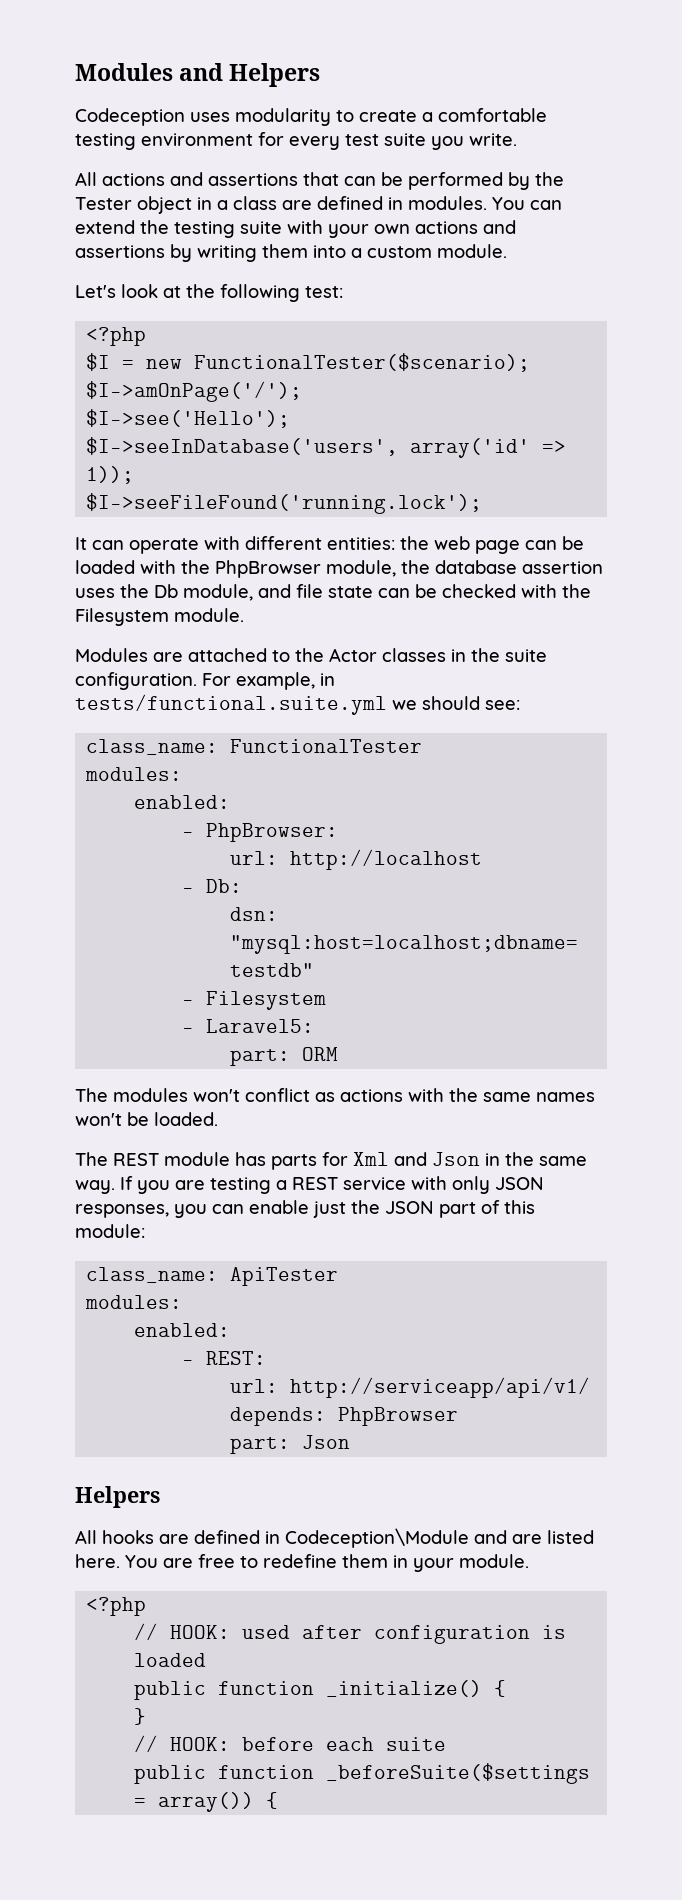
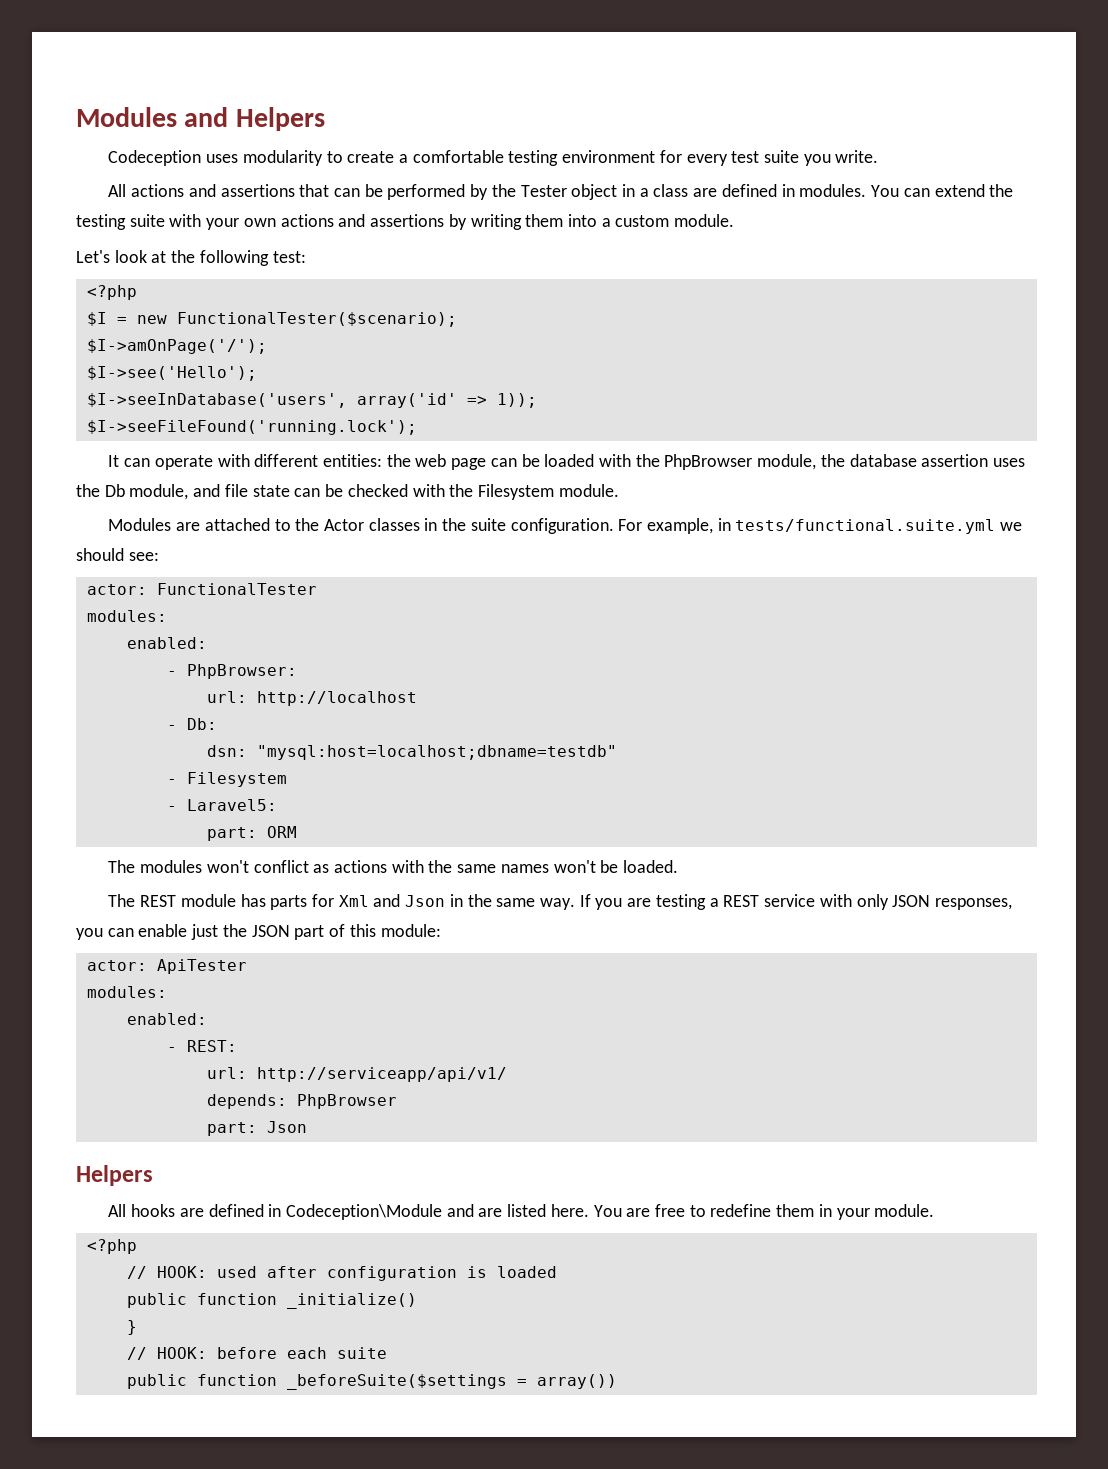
- class_name: FunctionalTester
+ actor: FunctionalTester
- class_name: ApiTester
+ actor: ApiTester
- public function _initialize() {
+ public function _initialize()
- public function _beforeSuite($settings = array()) {
+ public function _beforeSuite($settings = array())

